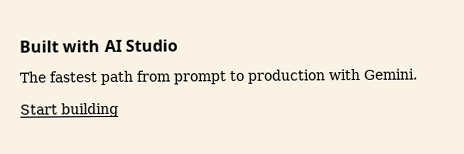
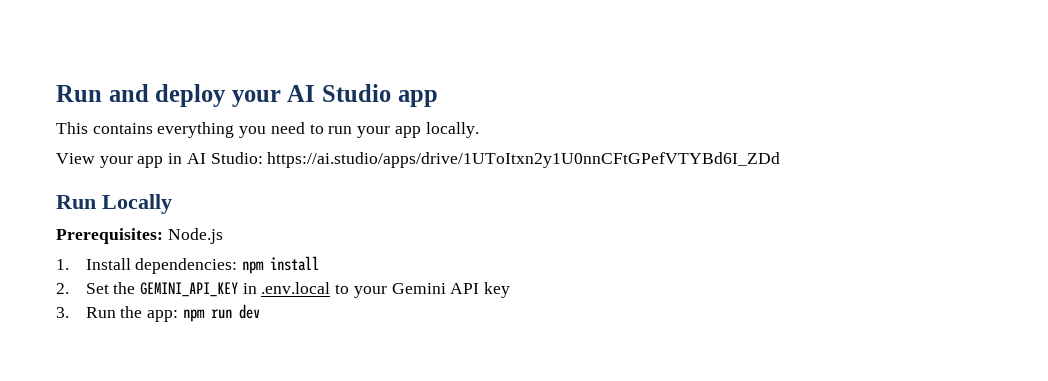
- Built with AI Studio
- The fastest path from prompt to production with Gemini.
- Start building
+ Run and deploy your AI Studio app
+ This contains everything you need to run your app locally.
+ View your app in AI Studio: https://ai.studio/apps/drive/1UToItxn2y1U0nnCFtGPefVTYBd6I_ZDd
+ Run Locally
+ Prerequisites: Node.js
+ 1. Install dependencies: npm install
+ 2. Set the GEMINI_API_KEY in .env.local to your Gemini API key
+ 3. Run the app: npm run dev

